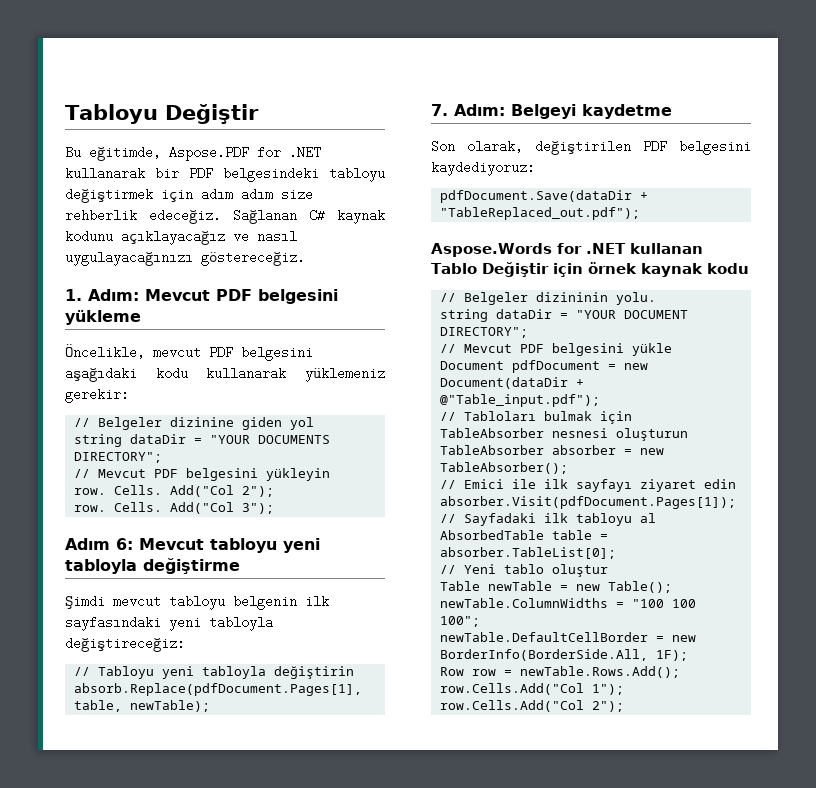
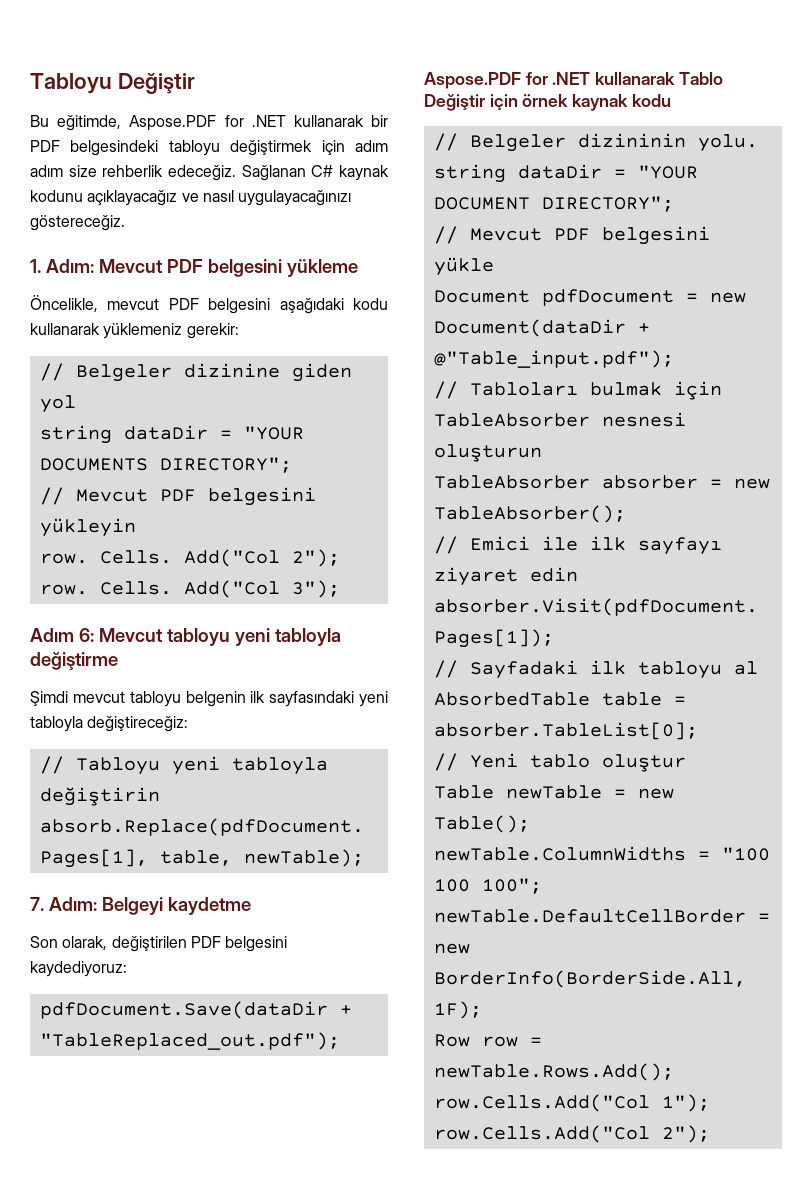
- Aspose.Words for .NET kullanan Tablo Değiştir için örnek kaynak kodu
+ Aspose.PDF for .NET kullanarak Tablo Değiştir için örnek kaynak kodu

